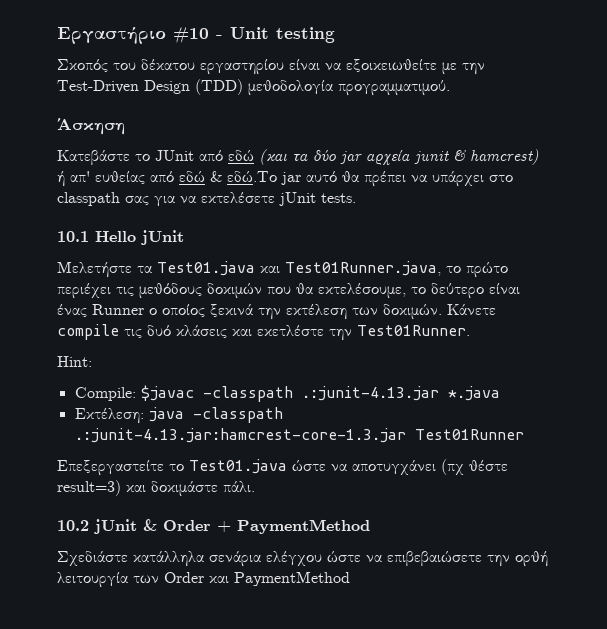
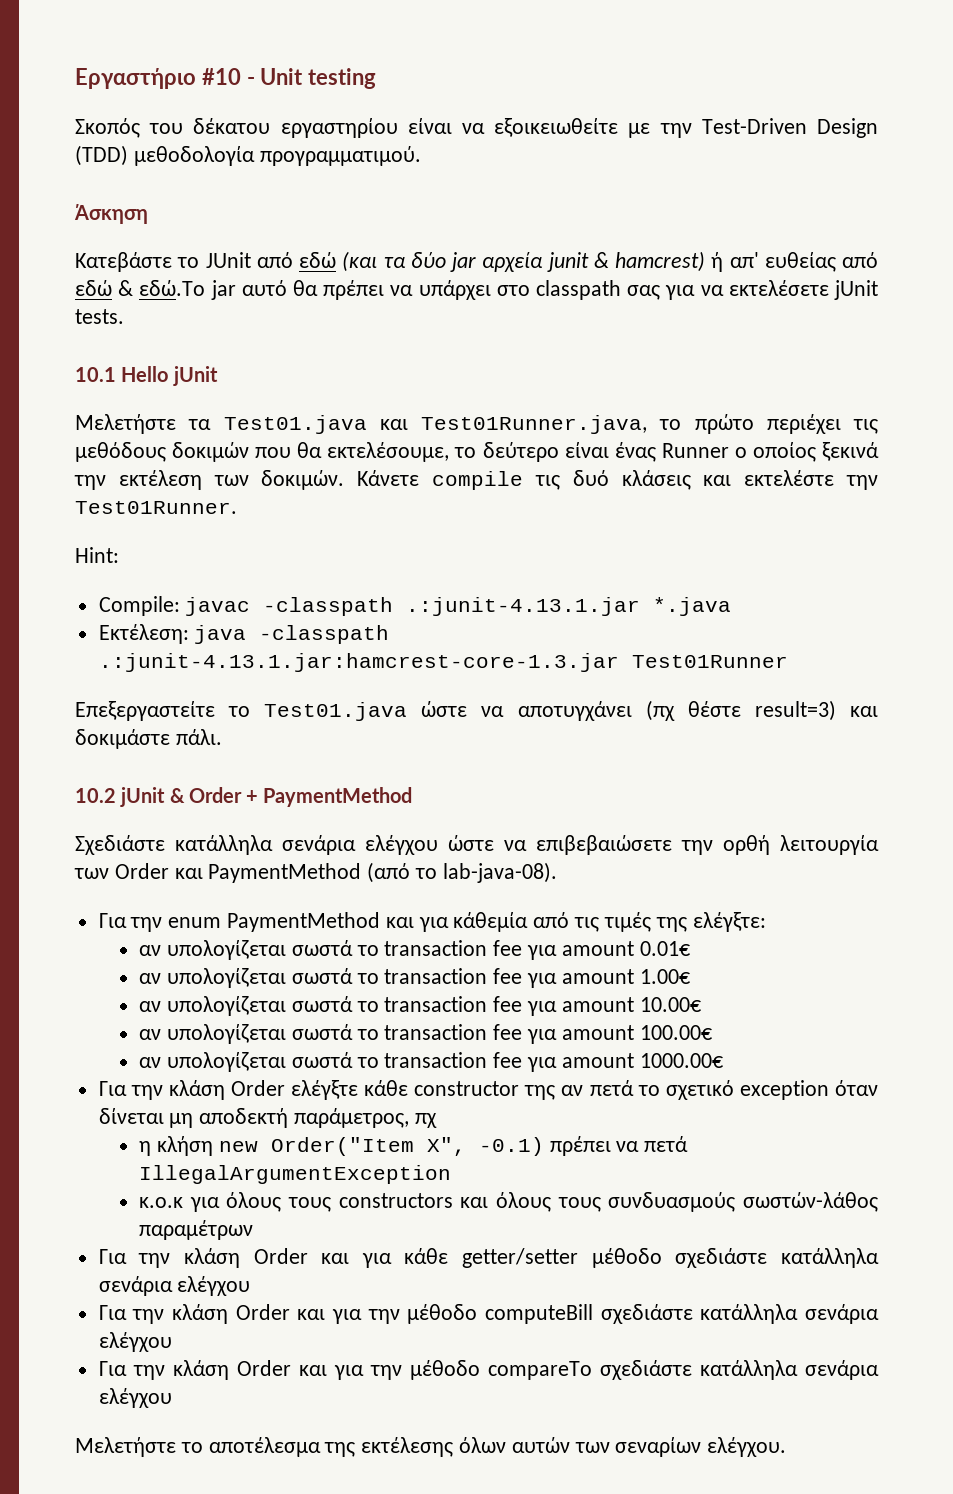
- Κάνετε compile τις δυό κλάσεις και εκετλέστε την Test01Runner.
+ Κάνετε compile τις δυό κλάσεις και εκτελέστε την Test01Runner.
- Compile: $javac -classpath .:junit-4.13.jar *.java
+ Compile: javac -classpath .:junit-4.13.1.jar *.java
- Εκτέλεση: java -classpath .:junit-4.13.jar:hamcrest-core-1.3.jar Test01Runner
+ Εκτέλεση: java -classpath .:junit-4.13.1.jar:hamcrest-core-1.3.jar Test01Runner
- Σχεδιάστε κατάλληλα σενάρια ελέγχου ώστε να επιβεβαιώσετε την ορθή λειτουργία των Order και PaymentMethod
+ Σχεδιάστε κατάλληλα σενάρια ελέγχου ώστε να επιβεβαιώσετε την ορθή λειτουργία των Order και PaymentMethod (από το lab-java-08).
+ Για την enum PaymentMethod και για κάθεμία από τις τιμές της ελέγξτε:
+ αν υπολογίζεται σωστά το transaction fee για amount 0.01€
+ αν υπολογίζεται σωστά το transaction fee για amount 1.00€
+ αν υπολογίζεται σωστά το transaction fee για amount 10.00€
+ αν υπολογίζεται σωστά το transaction fee για amount 100.00€
+ αν υπολογίζεται σωστά το transaction fee για amount 1000.00€
+ Για την κλάση Order ελέγξτε κάθε constructor της αν πετά το σχετικό exception όταν δίνεται μη αποδεκτή παράμετρος, πχ
+ η κλήση new Order("Item X", -0.1) πρέπει να πετά IllegalArgumentException
+ κ.ο.κ για όλους τους constructors και όλους τους συνδυασμούς σωστών-λάθος παραμέτρων
+ Για την κλάση Order και για κάθε getter/setter μέθοδο σχεδιάστε κατάλληλα σενάρια ελέγχου
+ Για την κλάση Order και για την μέθοδο computeBill σχεδιάστε κατάλληλα σενάρια ελέγχου
+ Για την κλάση Order και για την μέθοδο compareTo σχεδιάστε κατάλληλα σενάρια ελέγχου
+ Μελετήστε το αποτέλεσμα της εκτέλεσης όλων αυτών των σεναρίων ελέγχου.

